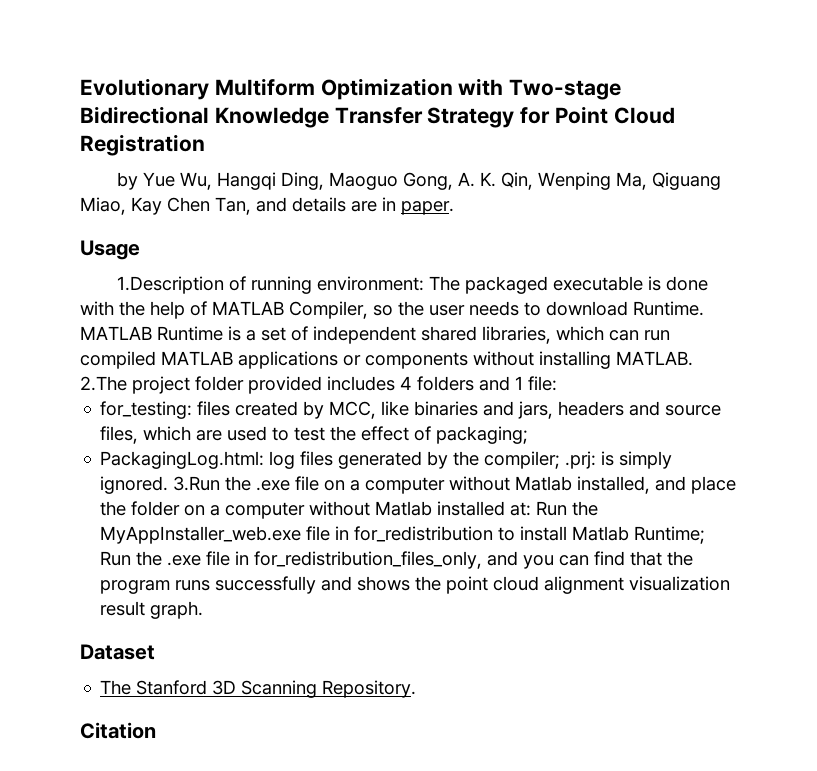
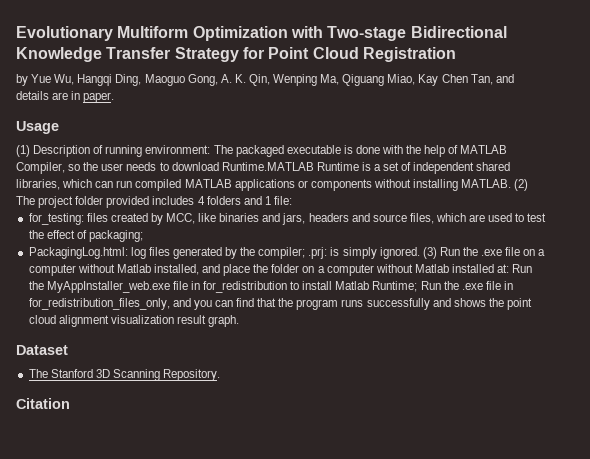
- 1.Description of running environment: The packaged executable is done with the help of MATLAB Compiler, so the user needs to download Runtime. MATLAB Runtime is a set of independent shared libraries, which can run compiled MATLAB applications or components without installing MATLAB.
+ (1) Description of running environment: The packaged executable is done with the help of MATLAB Compiler, so the user needs to download Runtime.MATLAB Runtime is a set of independent shared libraries, which can run compiled MATLAB applications or components without installing MATLAB.
- 2.The project folder provided includes 4 folders and 1 file:
+ (2) The project folder provided includes 4 folders and 1 file:
- 3.Run the .exe file on a computer without Matlab installed, and place the folder on a computer without Matlab installed at: Run the MyAppInstaller_web.exe file in for_redistribution to install Matlab Runtime; Run the .exe file in for_redistribution_files_only, and you can find that the program runs successfully and shows the point cloud alignment visualization result graph.
+ (3) Run the .exe file on a computer without Matlab installed, and place the folder on a computer without Matlab installed at: Run the MyAppInstaller_web.exe file in for_redistribution to install Matlab Runtime; Run the .exe file in for_redistribution_files_only, and you can find that the program runs successfully and shows the point cloud alignment visualization result graph.

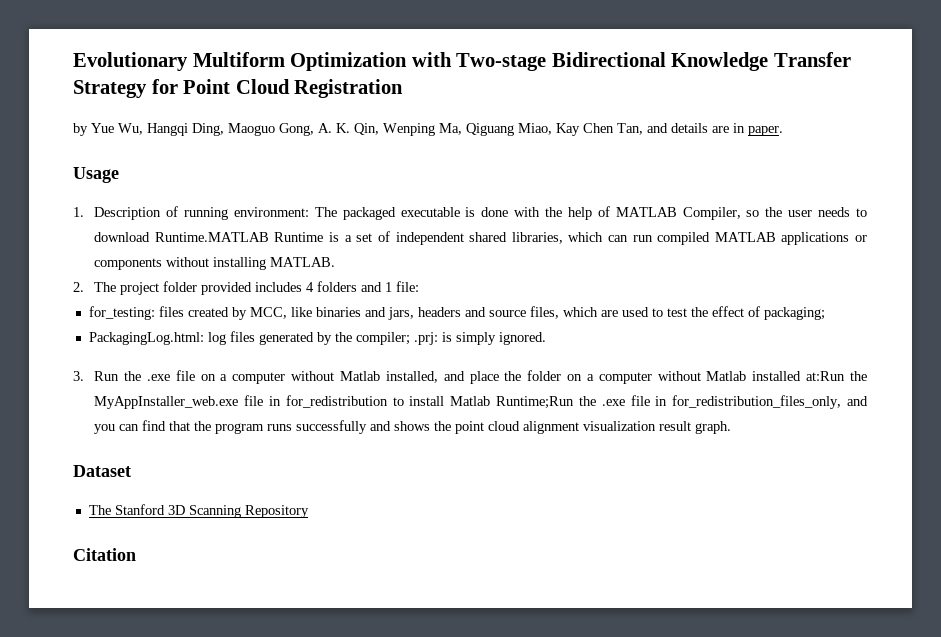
- (1) Description of running environment: The packaged executable is done with the help of MATLAB Compiler, so the user needs to download Runtime.MATLAB Runtime is a set of independent shared libraries, which can run compiled MATLAB applications or components without installing MATLAB. (2) The project folder provided includes 4 folders and 1 file:
+ 1. Description of running environment: The packaged executable is done with the help of MATLAB Compiler, so the user needs to download Runtime.MATLAB Runtime is a set of independent shared libraries, which can run compiled MATLAB applications or components without installing MATLAB.
+ 2. The project folder provided includes 4 folders and 1 file:
- is simply ignored. (3) Run the .exe file on a computer without Matlab installed, and place the folder on a computer without Matlab installed at: Run the MyAppInstaller_web.exe file in for_redistribution to install Matlab Runtime; Run the .exe file in for_redistribution_files_only, and you can find that the program runs successfully and shows the point cloud alignment visualization result graph.
+ is simply ignored.
+ 3. Run the .exe file on a computer without Matlab installed, and place the folder on a computer without Matlab installed at:Run the MyAppInstaller_web.exe file in for_redistribution to install Matlab Runtime;Run the .exe file in for_redistribution_files_only, and you can find that the program runs successfully and shows the point cloud alignment visualization result graph.
- The Stanford 3D Scanning Repository.
+ The Stanford 3D Scanning Repository

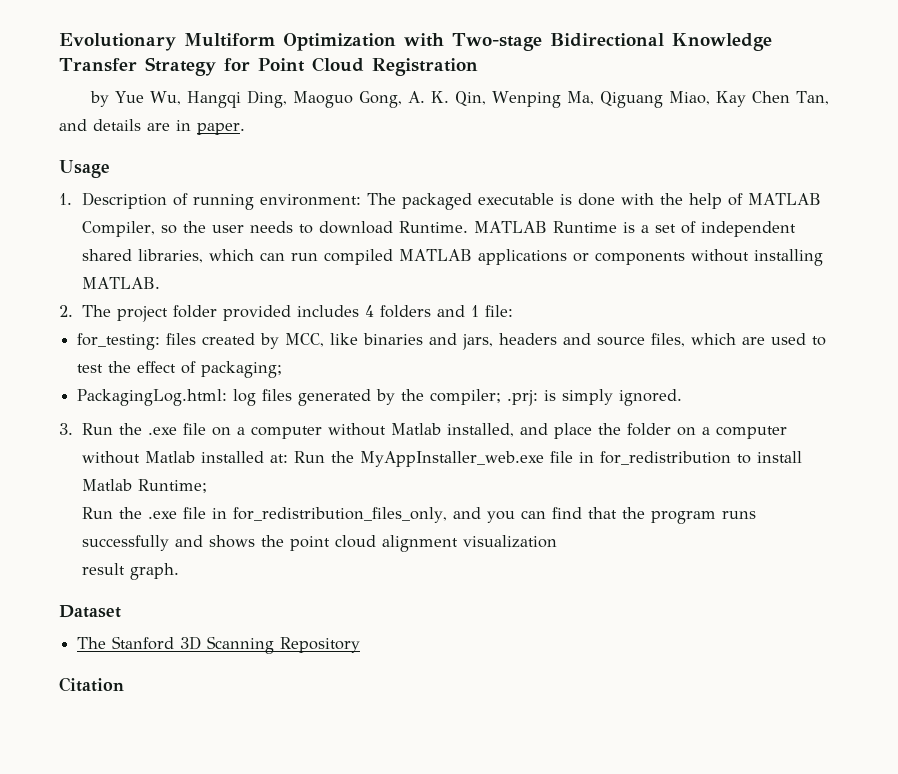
- 1. Description of running environment: The packaged executable is done with the help of MATLAB Compiler, so the user needs to download Runtime.MATLAB Runtime is a set of independent shared libraries, which can run compiled MATLAB applications or components without installing MATLAB.
+ 1. Description of running environment: The packaged executable is done with the help of MATLAB Compiler, so the user needs to download Runtime. MATLAB Runtime is a set of independent shared libraries, which can run compiled MATLAB applications or components without installing MATLAB.
- 3. Run the .exe file on a computer without Matlab installed, and place the folder on a computer without Matlab installed at:Run the MyAppInstaller_web.exe file in for_redistribution to install Matlab Runtime;Run the .exe file in for_redistribution_files_only, and you can find that the program runs successfully and shows the point cloud alignment visualization result graph.
+ 3. Run the .exe file on a computer without Matlab installed, and place the folder on a computer without Matlab installed at: Run the MyAppInstaller_web.exe file in for_redistribution to install Matlab Runtime;
+ Run the .exe file in for_redistribution_files_only, and you can find that the program runs successfully and shows the point cloud alignment visualization
+ result graph.

